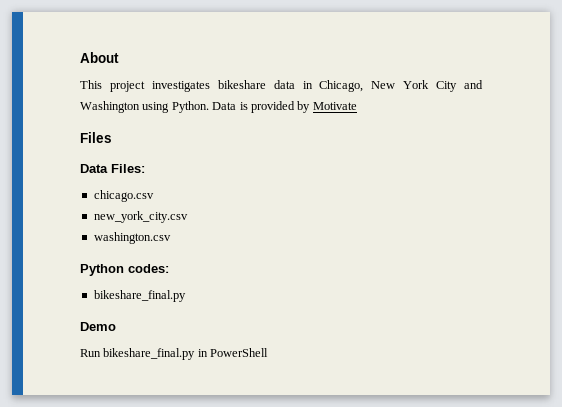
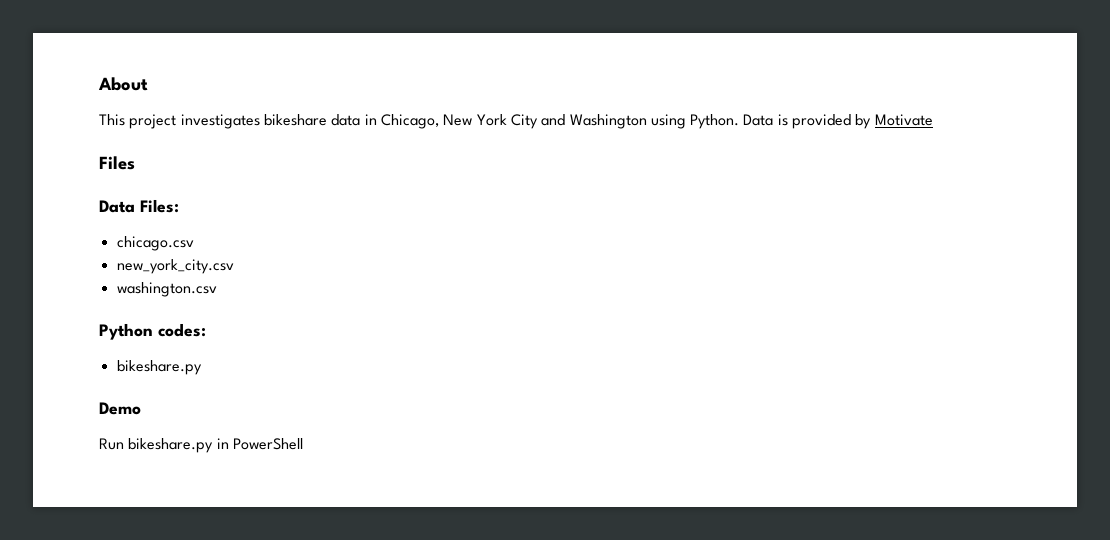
  Python codes:
- bikeshare_final.py
+ bikeshare.py
- Run bikeshare_final.py in PowerShell
+ Run bikeshare.py in PowerShell

